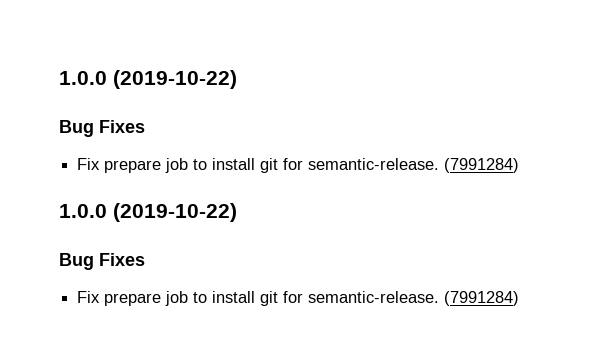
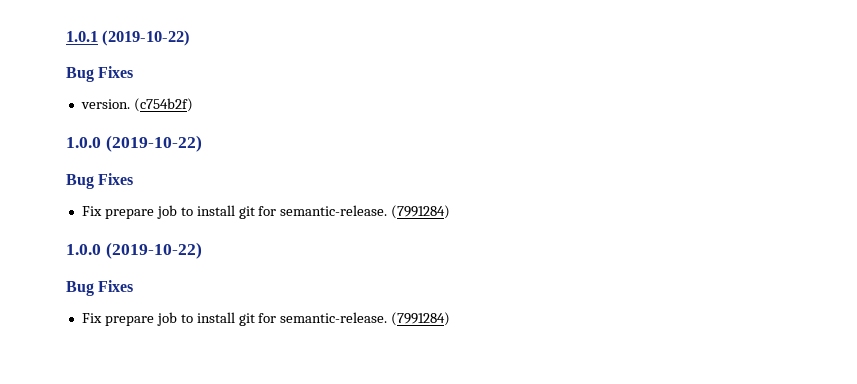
+ 1.0.1 (2019-10-22)
+ Bug Fixes
+ version. (c754b2f)

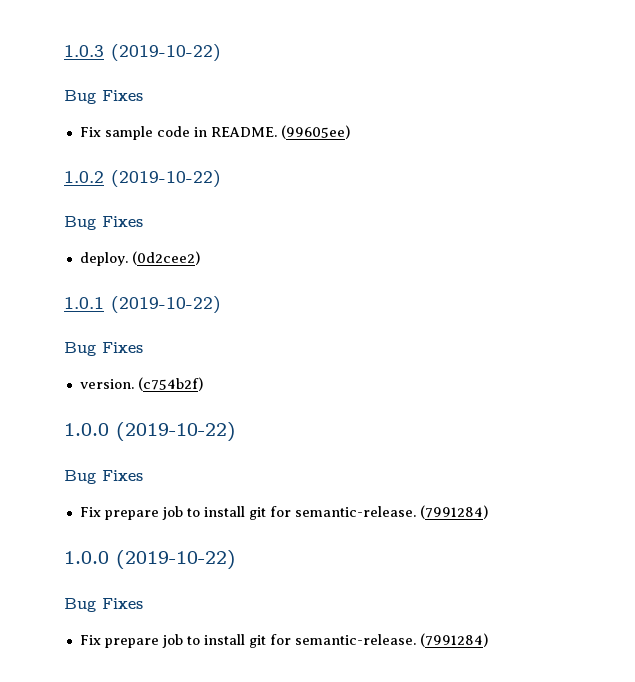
+ 1.0.3 (2019-10-22)
+ Bug Fixes
+ Fix sample code in README. (99605ee)
+ 1.0.2 (2019-10-22)
+ Bug Fixes
+ deploy. (0d2cee2)

